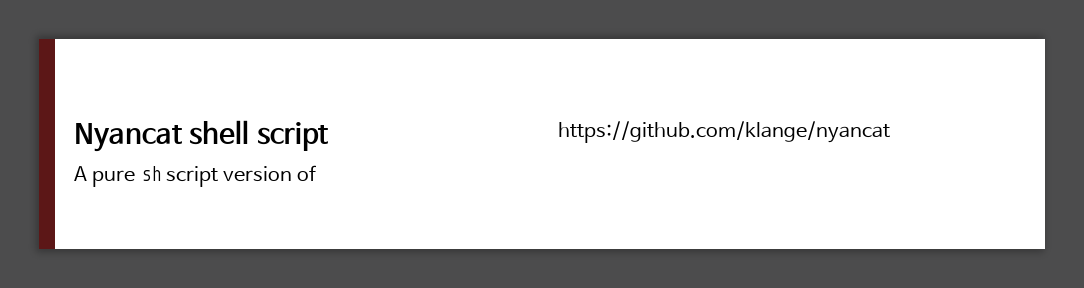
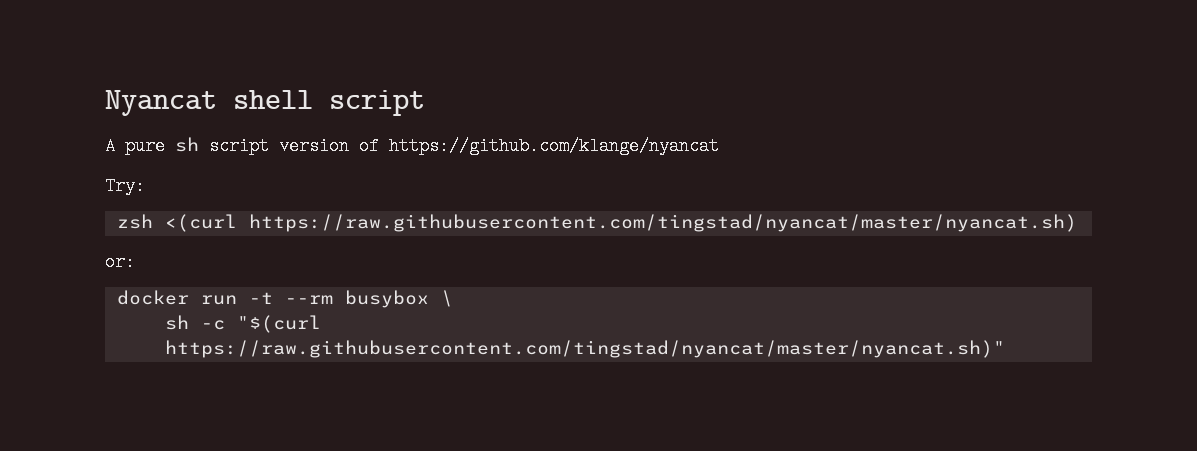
+ Try:
+ zsh <(curl https://raw.githubusercontent.com/tingstad/nyancat/master/nyancat.sh)
+ or:
+ docker run -t --rm busybox \
+ sh -c "$(curl https://raw.githubusercontent.com/tingstad/nyancat/master/nyancat.sh)"

